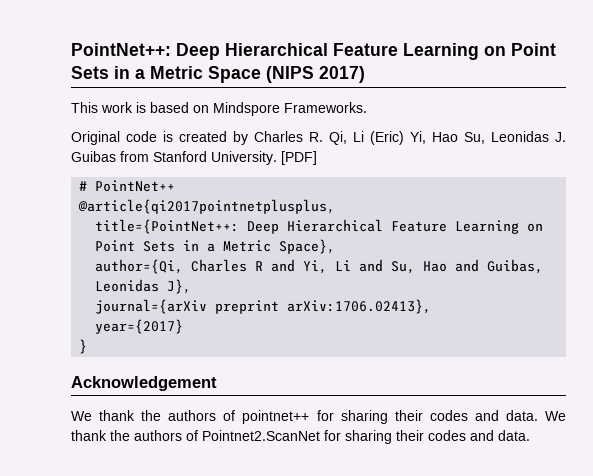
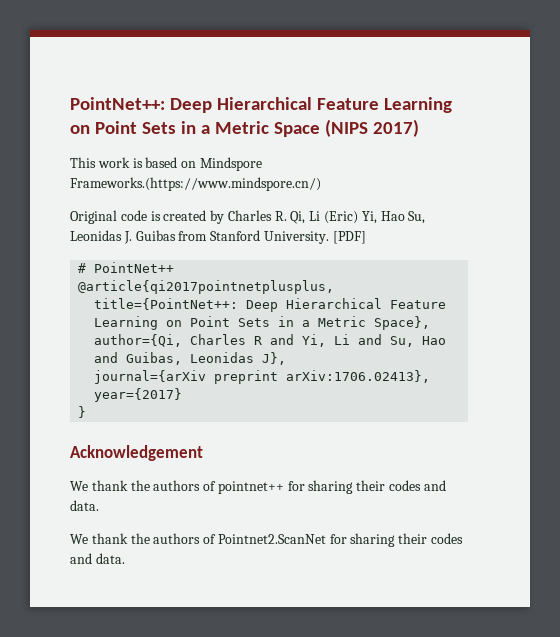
- This work is based on Mindspore Frameworks.
+ This work is based on Mindspore Frameworks.(https://www.mindspore.cn/)
- We thank the authors of pointnet++ for sharing their codes and data. We thank the authors of Pointnet2.ScanNet for sharing their codes and data.
+ We thank the authors of pointnet++ for sharing their codes and data.
+ We thank the authors of Pointnet2.ScanNet for sharing their codes and data.

